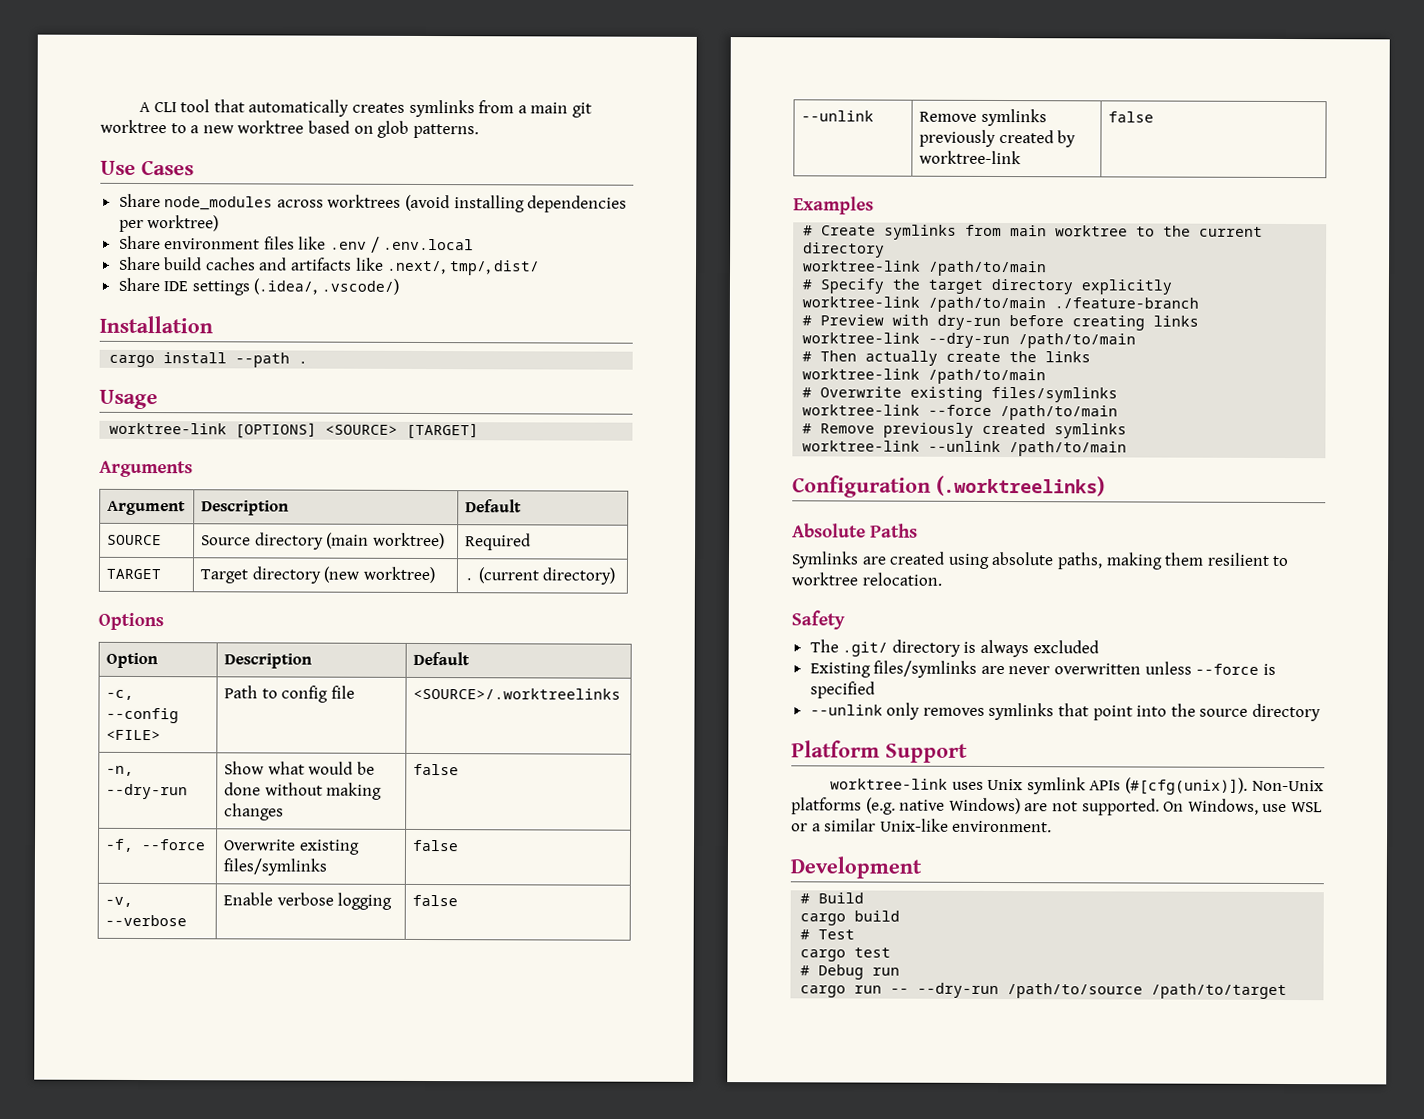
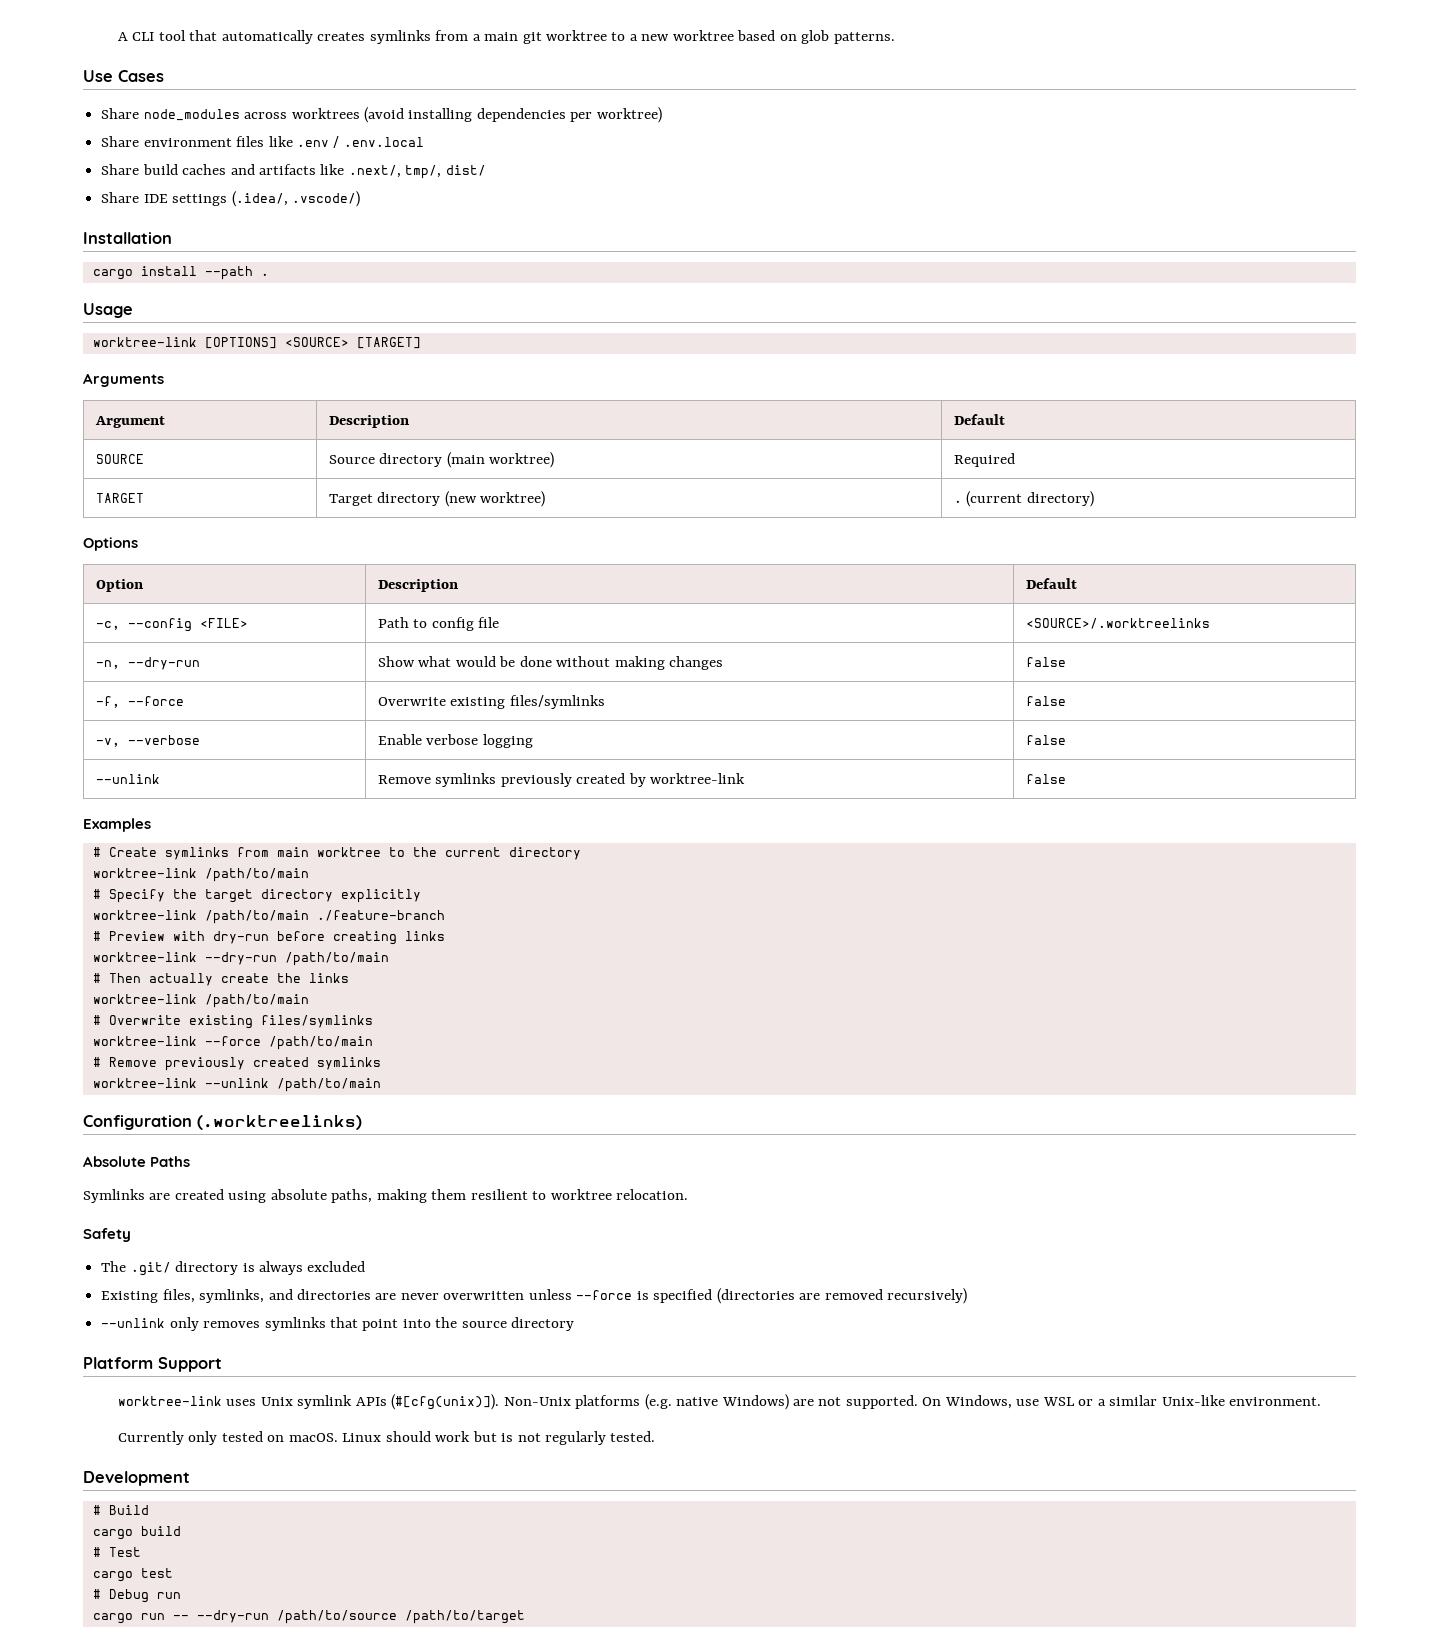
- Existing files/symlinks are never overwritten unless --force is specified
+ Existing files, symlinks, and directories are never overwritten unless --force is specified (directories are removed recursively)
+ Currently only tested on macOS. Linux should work but is not regularly tested.

